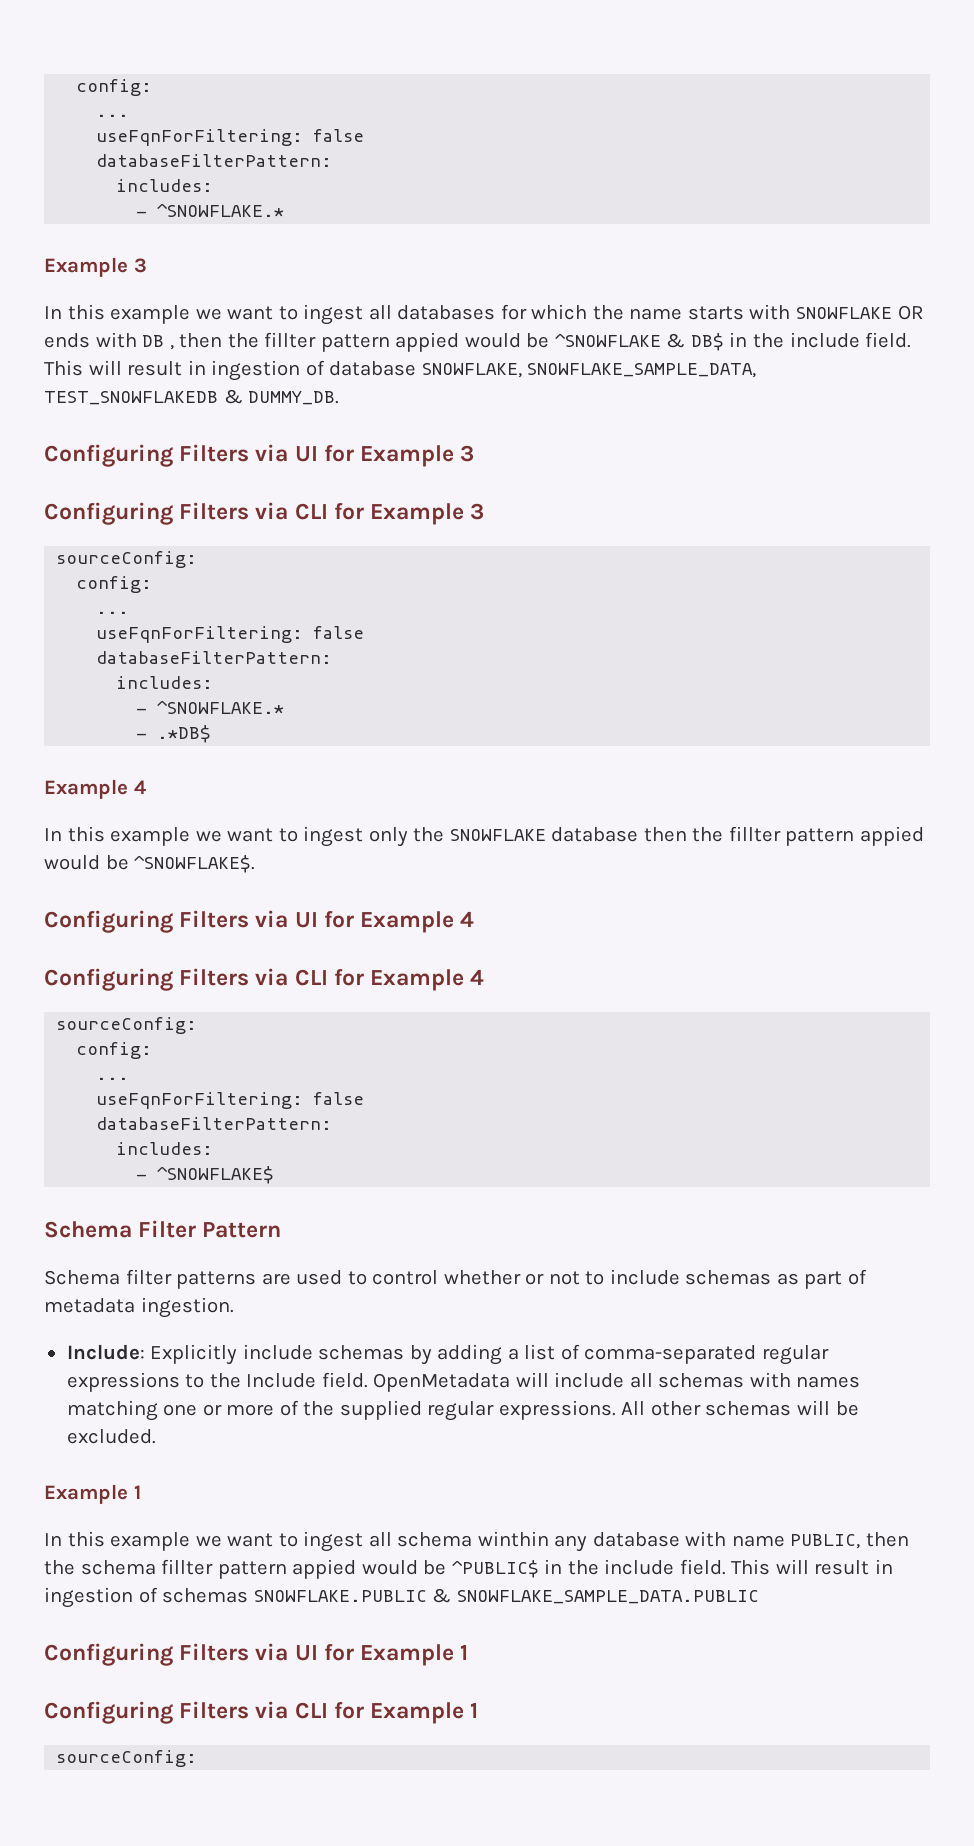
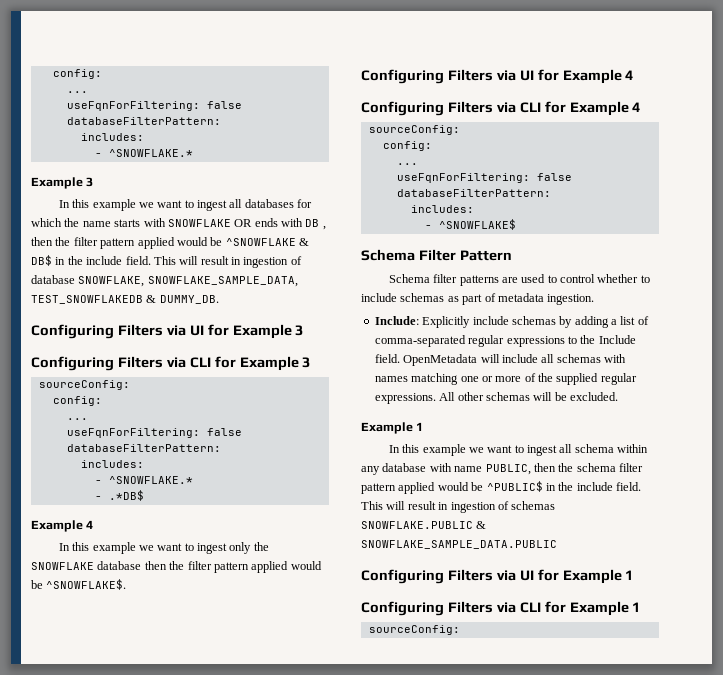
- In this example we want to ingest all databases for which the name starts with SNOWFLAKE OR ends with DB , then the fillter pattern appied would be ^SNOWFLAKE & DB$ in the include field.
+ In this example we want to ingest all databases for which the name starts with SNOWFLAKE OR ends with DB , then the filter pattern applied would be ^SNOWFLAKE & DB$ in the include field.
- In this example we want to ingest only the SNOWFLAKE database then the fillter pattern appied would be ^SNOWFLAKE$.
+ In this example we want to ingest only the SNOWFLAKE database then the filter pattern applied would be ^SNOWFLAKE$.
- Schema filter patterns are used to control whether or not to include schemas as part of metadata ingestion.
+ Schema filter patterns are used to control whether to include schemas as part of metadata ingestion.
- In this example we want to ingest all schema winthin any database with name PUBLIC, then the schema fillter pattern appied would be ^PUBLIC$ in the include field.
+ In this example we want to ingest all schema within any database with name PUBLIC, then the schema filter pattern applied would be ^PUBLIC$ in the include field.

